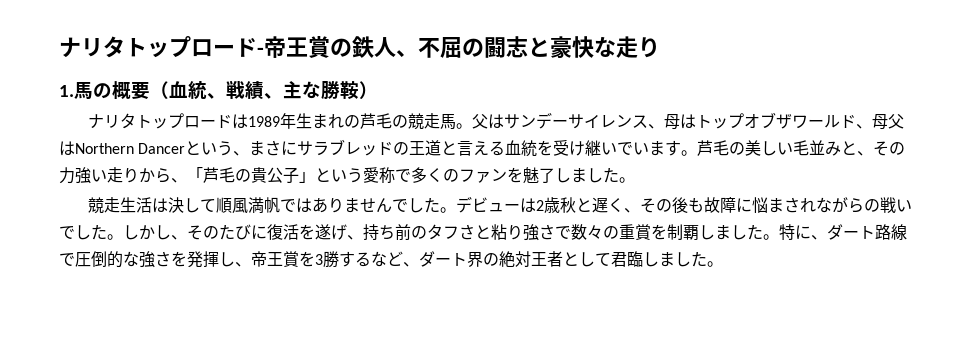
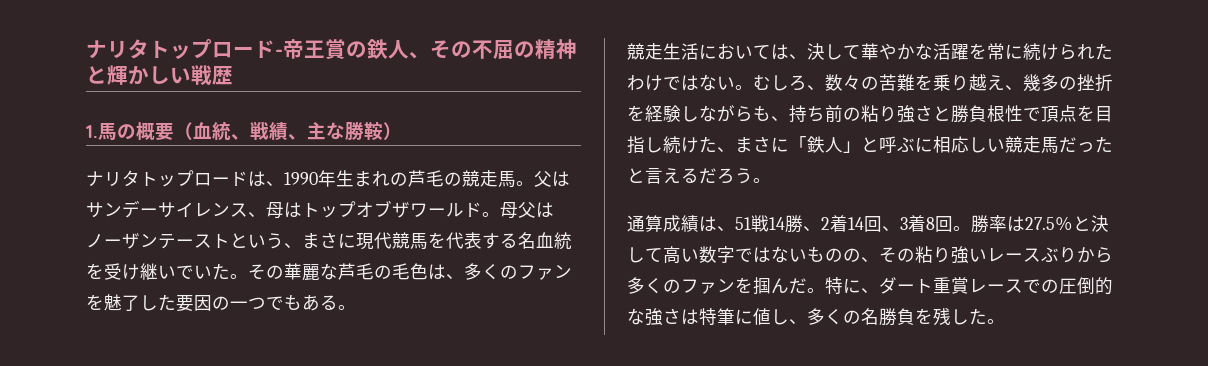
- ナリタトップロード-帝王賞の鉄人、不屈の闘志と豪快な走り
+ ナリタトップロード-帝王賞の鉄人、その不屈の精神と輝かしい戦歴
- ナリタトップロードは1989年生まれの芦毛の競走馬。
+ ナリタトップロードは、1990年生まれの芦毛の競走馬。
- 父はサンデーサイレンス、母はトップオブザワールド、母父はNorthern Dancerという、まさにサラブレッドの王道と言える血統を受け継いでいます。芦毛の美しい毛並みと、その力強い走りから、「芦毛の貴公子」という愛称で多くのファンを魅了しました。
- 競走生活は決して順風満帆ではありませんでした。デビューは2歳秋と遅く、その後も故障に悩まされながらの戦いでした。しかし、そのたびに復活を遂げ、持ち前のタフさと粘り強さで数々の重賞を制覇しました。特に、ダート路線で圧倒的な強さを発揮し、帝王賞を3勝するなど、ダート界の絶対王者として君臨しました。
+ 父はサンデーサイレンス、母はトップオブザワールド。母父はノーザンテーストという、まさに現代競馬を代表する名血統を受け継いでいた。その華麗な芦毛の毛色は、多くのファンを魅了した要因の一つでもある。
+ 競走生活においては、決して華やかな活躍を常に続けられたわけではない。むしろ、数々の苦難を乗り越え、幾多の挫折を経験しながらも、持ち前の粘り強さと勝負根性で頂点を目指し続けた、まさに「鉄人」と呼ぶに相応しい競走馬だったと言えるだろう。
+ 通算成績は、51戦14勝、2着14回、3着8回。勝率は27.5％と決して高い数字ではないものの、その粘り強いレースぶりから多くのファンを掴んだ。特に、ダート重賞レースでの圧倒的な強さは特筆に値し、多くの名勝負を残した。

